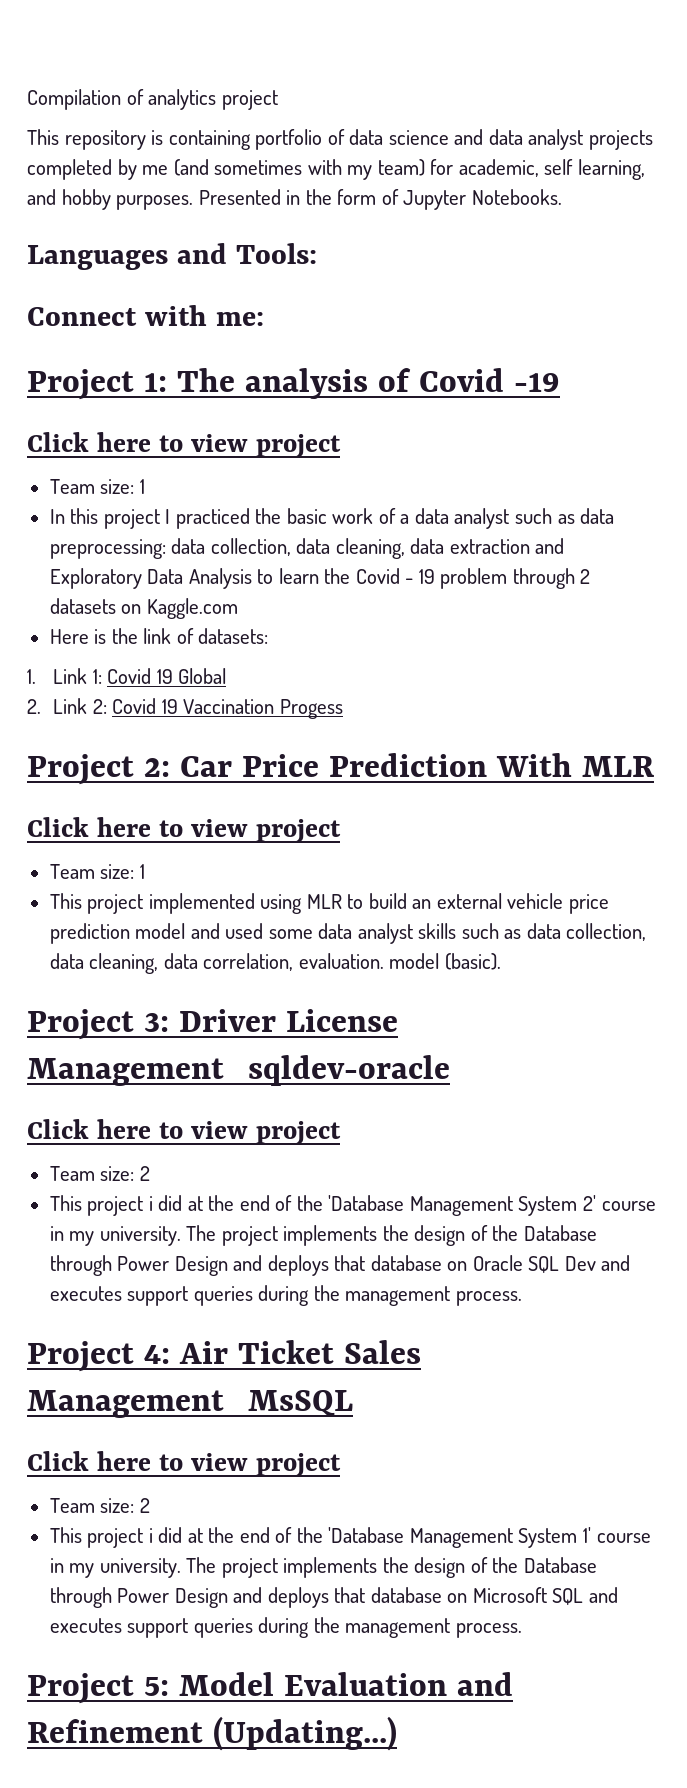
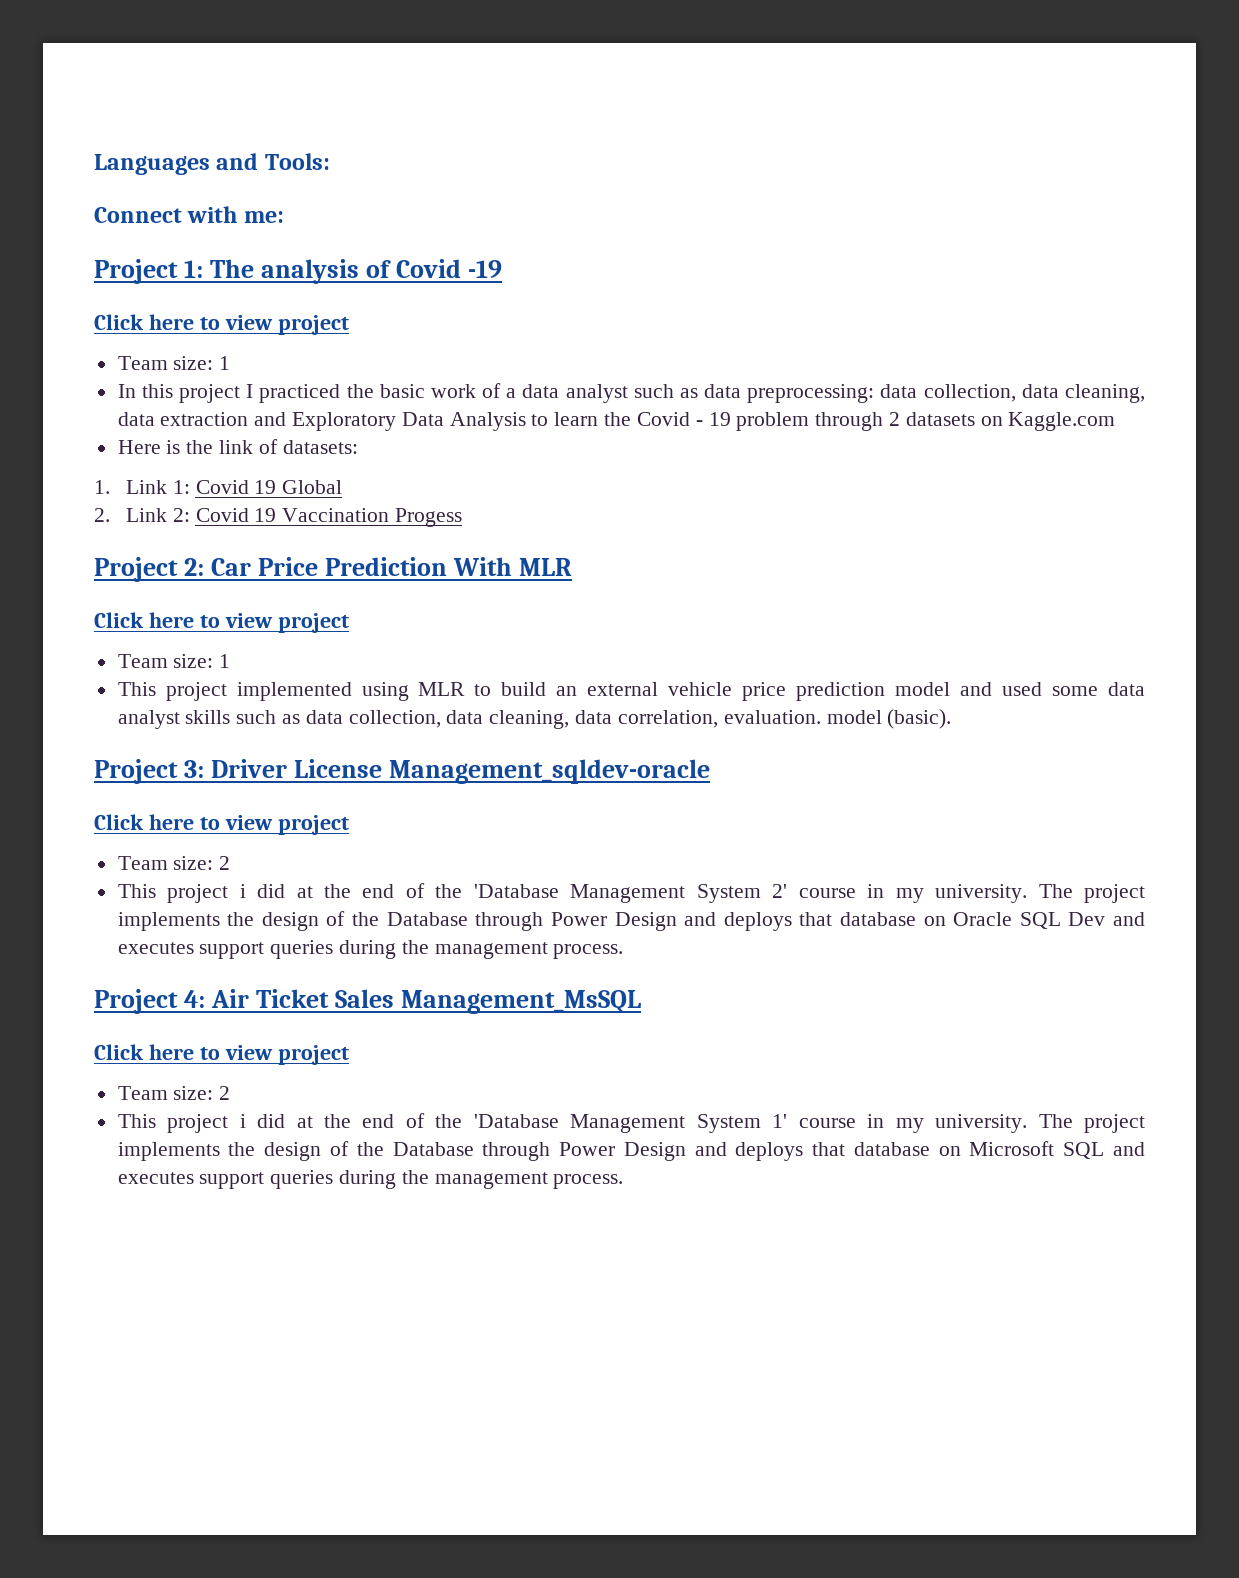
- Compilation of analytics project
- This repository is containing portfolio of data science and data analyst projects completed by me (and sometimes with my team) for academic, self learning, and hobby purposes. Presented in the form of Jupyter Notebooks.
- Project 5: Model Evaluation and Refinement (Updating...)

